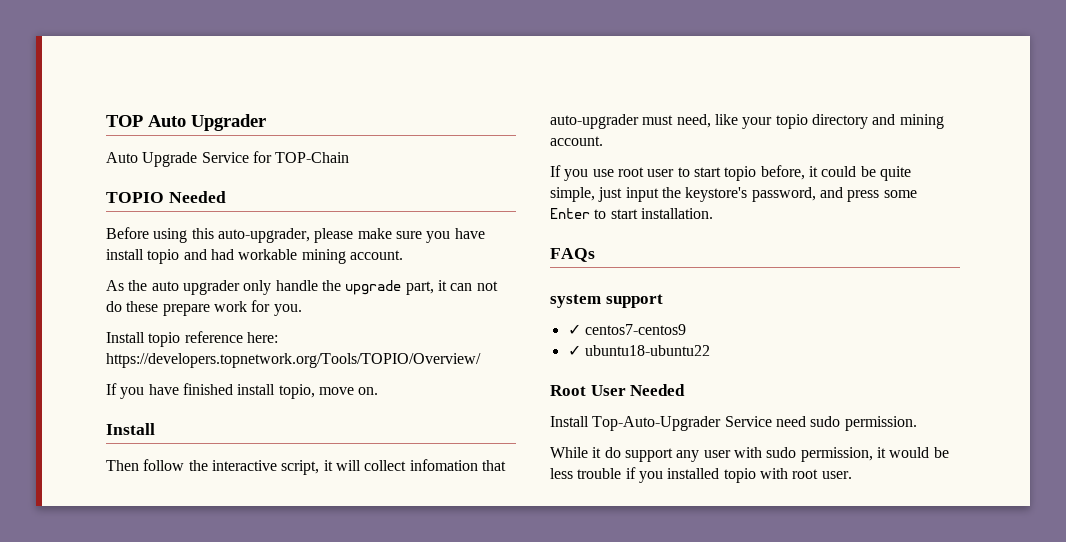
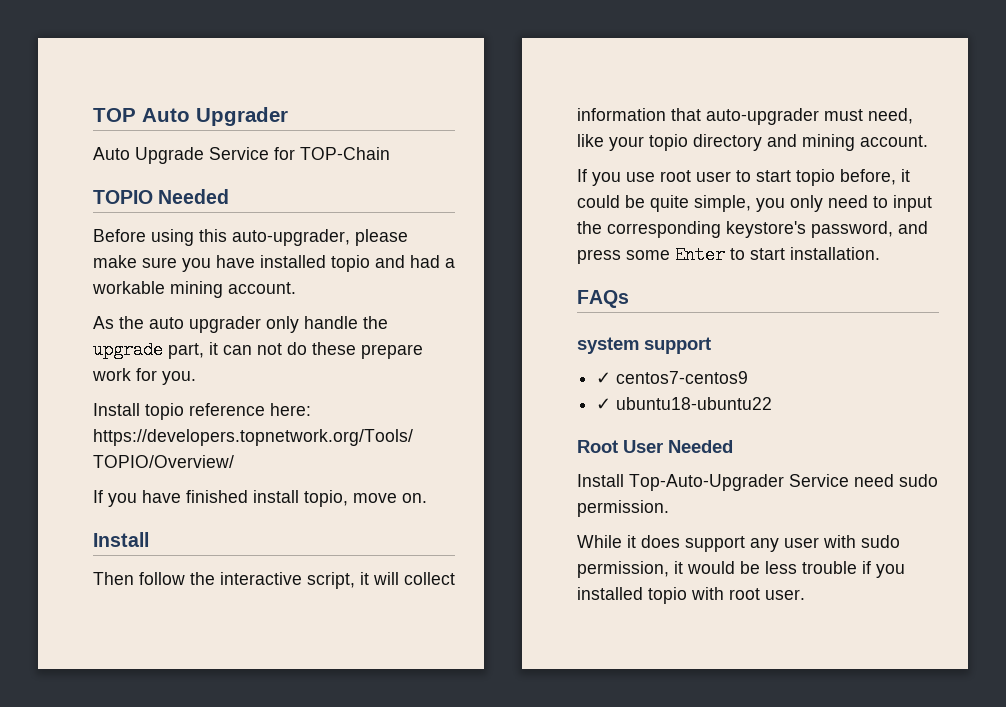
- Before using this auto-upgrader, please make sure you have install topio and had workable mining account.
+ Before using this auto-upgrader, please make sure you have installed topio and had a workable mining account.
- Then follow the interactive script, it will collect infomation that auto-upgrader must need, like your topio directory and mining account.
+ Then follow the interactive script, it will collect information that auto-upgrader must need, like your topio directory and mining account.
- If you use root user to start topio before, it could be quite simple, just input the keystore's password, and press some Enter to start installation.
+ If you use root user to start topio before, it could be quite simple, you only need to input the corresponding keystore's password, and press some Enter to start installation.
- While it do support any user with sudo permission, it would be less trouble if you installed topio with root user.
+ While it does support any user with sudo permission, it would be less trouble if you installed topio with root user.

